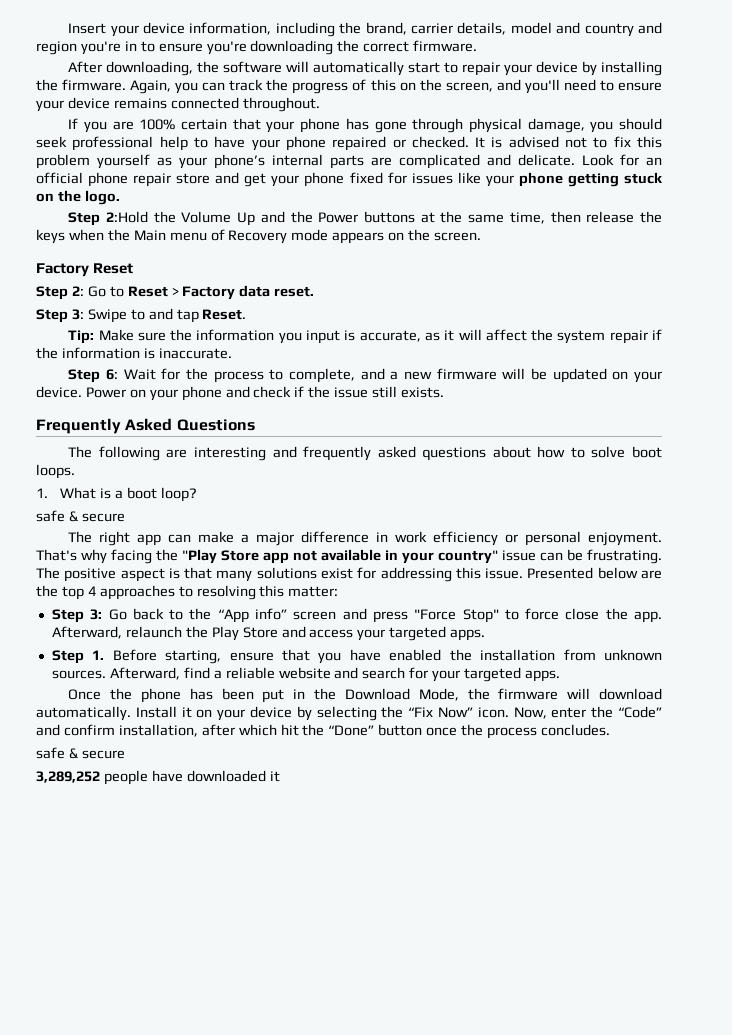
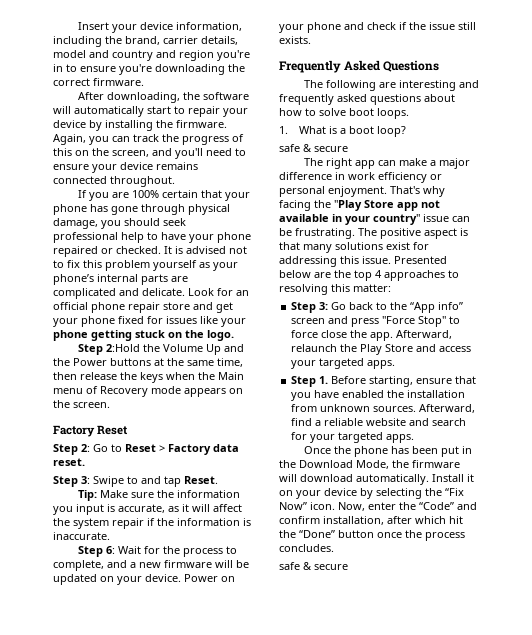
- 3,289,252 people have downloaded it

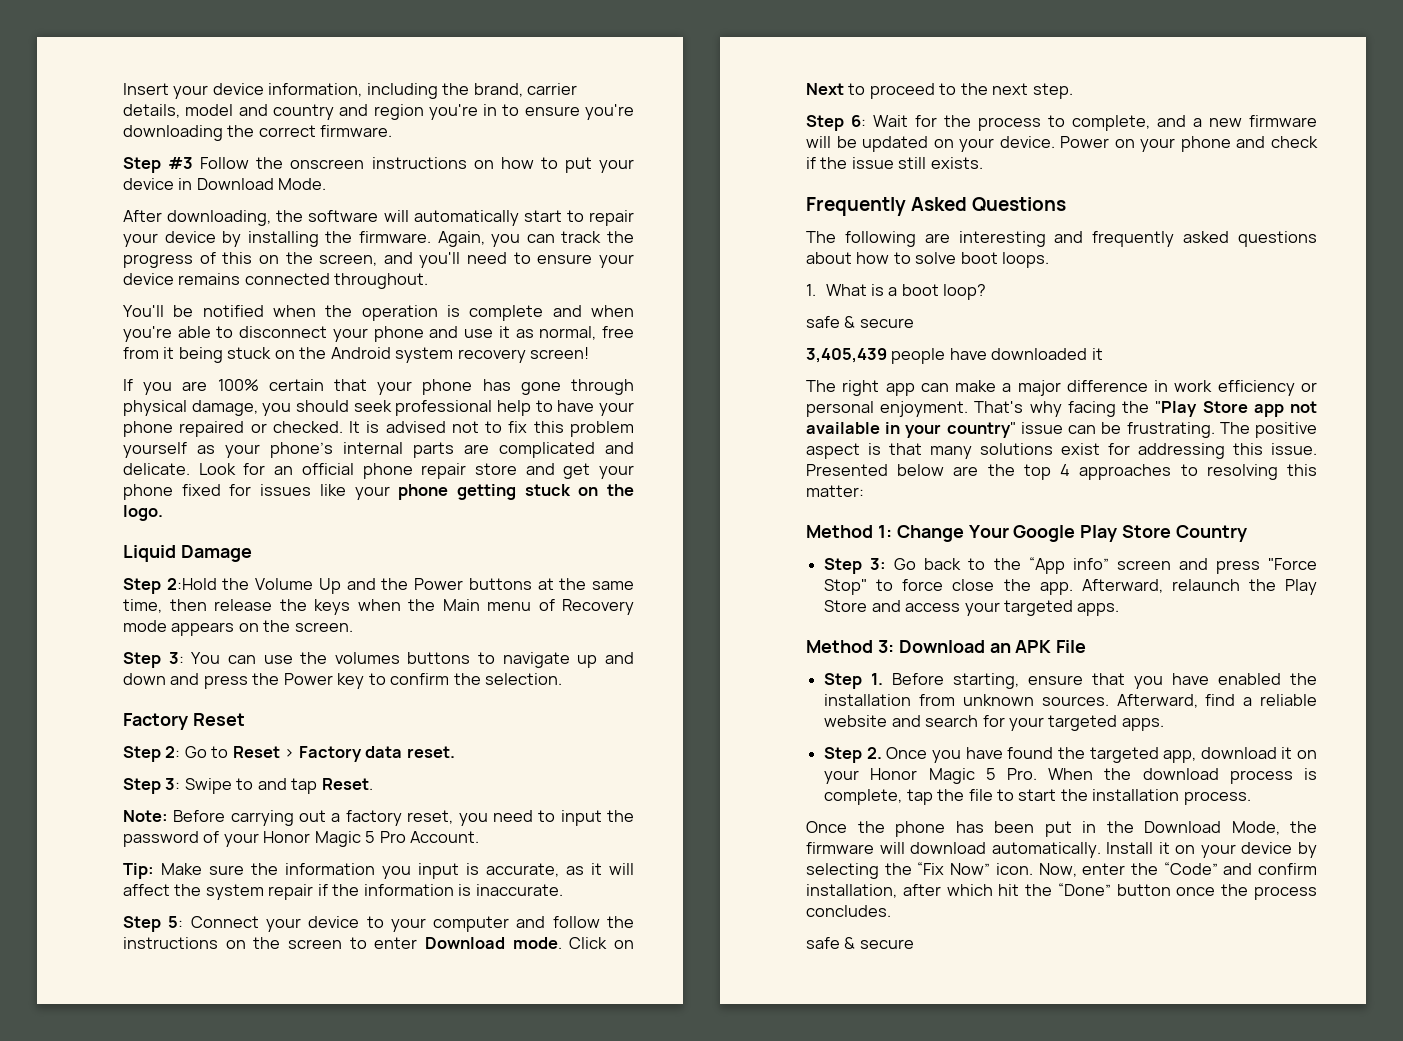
+ Step #3 Follow the onscreen instructions on how to put your device in Download Mode.
+ You'll be notified when the operation is complete and when you're able to disconnect your phone and use it as normal, free from it being stuck on the Android system recovery screen!
+ Liquid Damage
+ Step 3: You can use the volumes buttons to navigate up and down and press the Power key to confirm the selection.
+ Note: Before carrying out a factory reset, you need to input the password of your Honor Magic 5 Pro Account.
+ Step 5: Connect your device to your computer and follow the instructions on the screen to enter Download mode. Click on Next to proceed to the next step.
+ 3,405,439 people have downloaded it
+ Method 1: Change Your Google Play Store Country
+ Method 3: Download an APK File
+ Step 2. Once you have found the targeted app, download it on your Honor Magic 5 Pro. When the download process is complete, tap the file to start the installation process.

